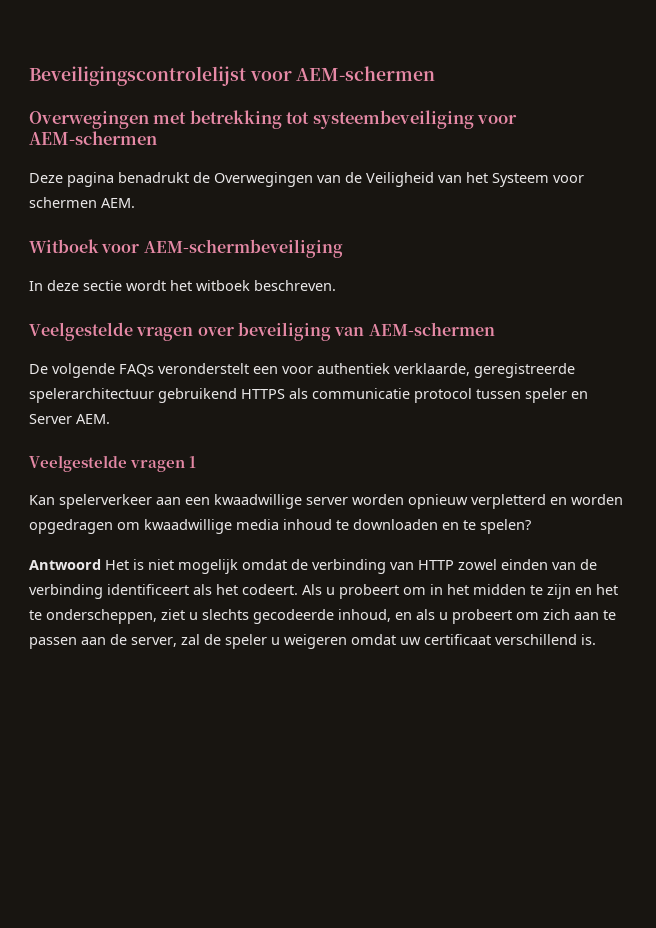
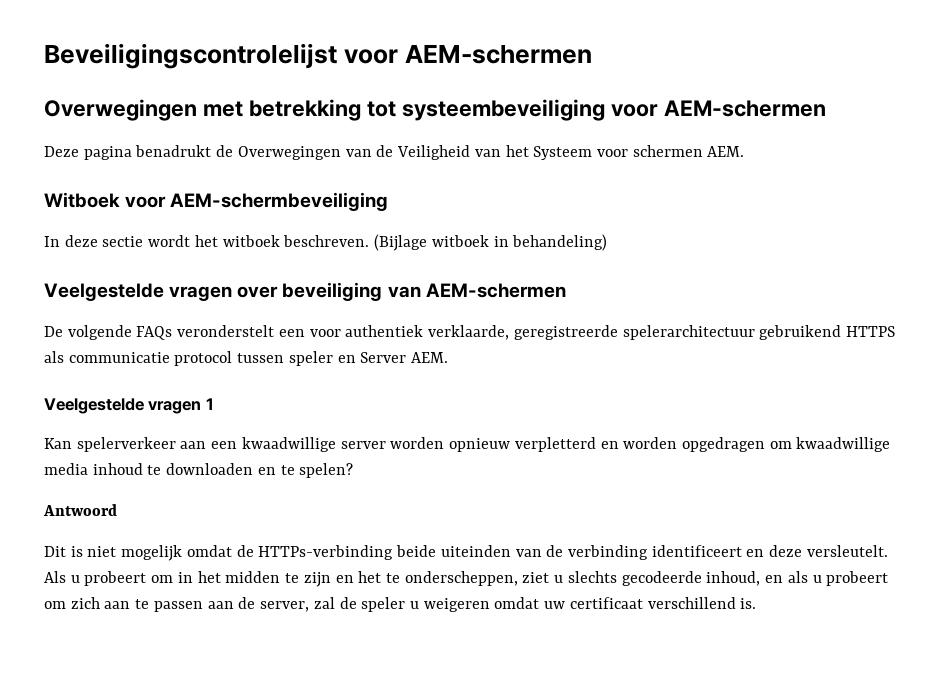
+ (Bijlage witboek in behandeling)
- Antwoord Het is niet mogelijk omdat de verbinding van HTTP zowel einden van de verbinding identificeert als het codeert.
+ Antwoord
+ Dit is niet mogelijk omdat de HTTPs-verbinding beide uiteinden van de verbinding identificeert en deze versleutelt.

